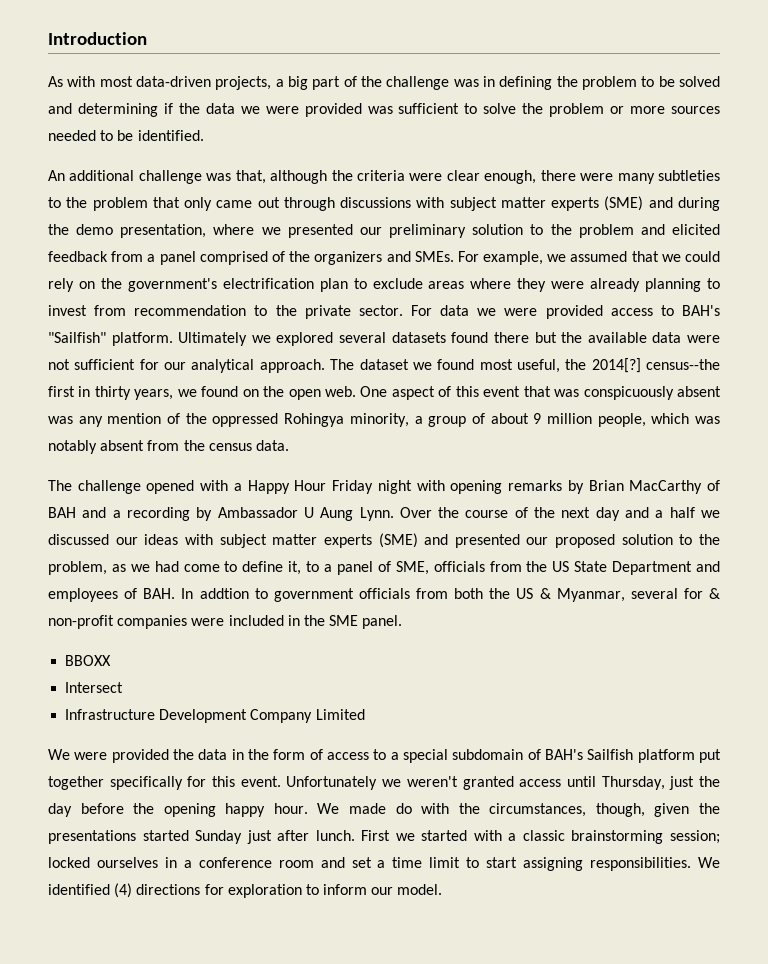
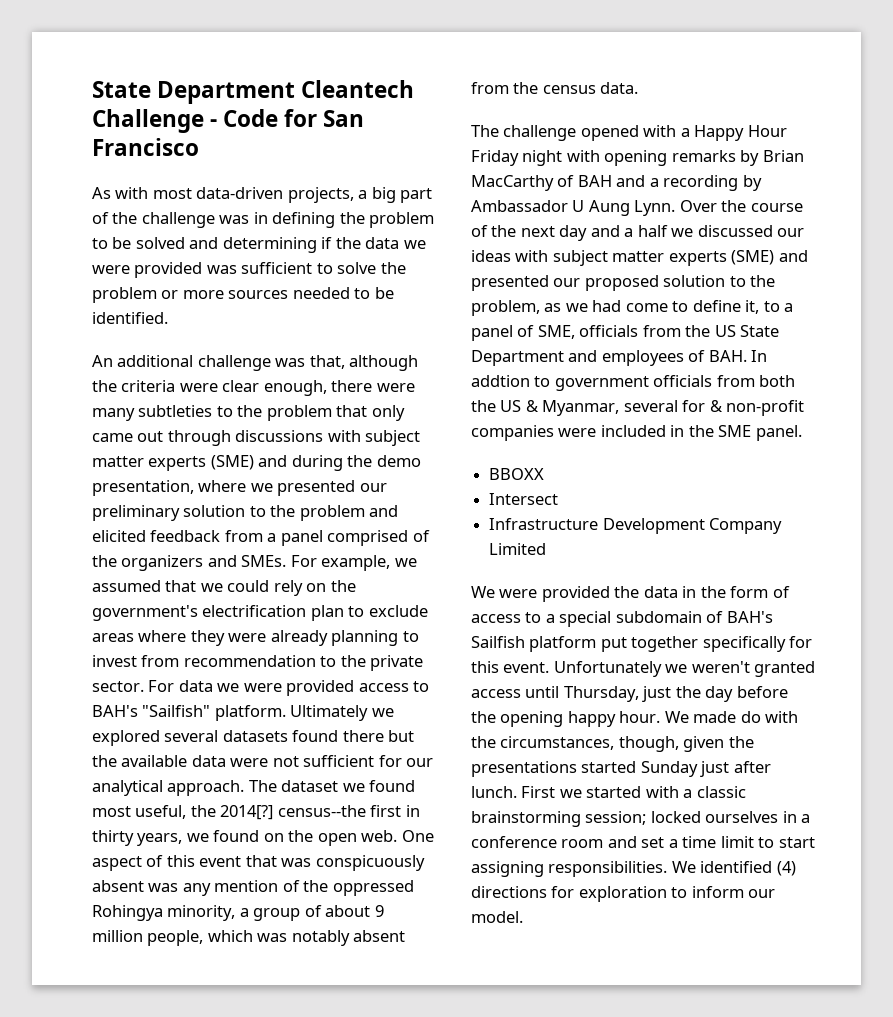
- Introduction
+ State Department Cleantech Challenge - Code for San Francisco

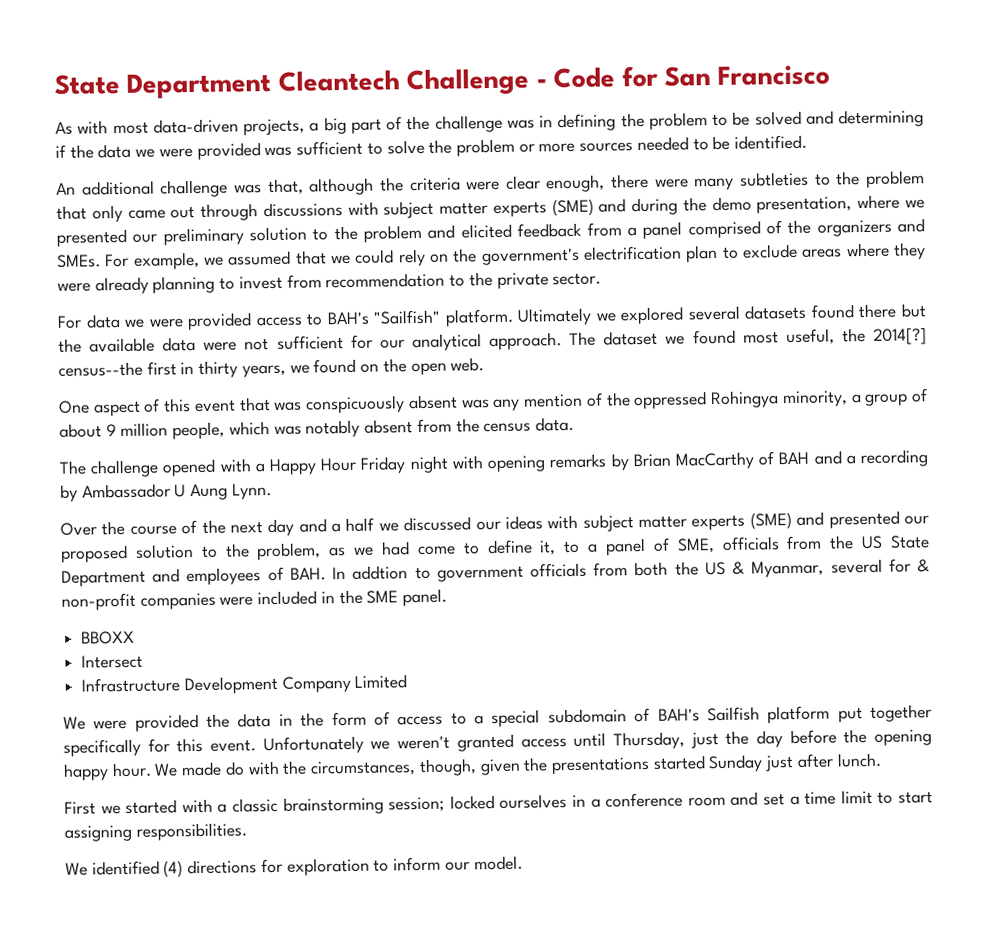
- For example, we assumed that we could rely on the government's electrification plan to exclude areas where they were already planning to invest from recommendation to the private sector. For data we were provided access to BAH's "Sailfish" platform.
+ For example, we assumed that we could rely on the government's electrification plan to exclude areas where they were already planning to invest from recommendation to the private sector.
+ For data we were provided access to BAH's "Sailfish" platform.
- The dataset we found most useful, the 2014[?] census--the first in thirty years, we found on the open web. One aspect of this event that was conspicuously absent was any mention of the oppressed Rohingya minority, a group of about 9 million people, which was notably absent from the census data.
+ The dataset we found most useful, the 2014[?] census--the first in thirty years, we found on the open web.
+ One aspect of this event that was conspicuously absent was any mention of the oppressed Rohingya minority, a group of about 9 million people, which was notably absent from the census data.
- The challenge opened with a Happy Hour Friday night with opening remarks by Brian MacCarthy of BAH and a recording by Ambassador U Aung Lynn. Over the course of the next day and a half we discussed our ideas with subject matter experts (SME) and presented our proposed solution to the problem, as we had come to define it, to a panel of SME, officials from the US State Department and employees of BAH. In addtion to government officials from both the US & Myanmar, several for & non-profit companies were included in the SME panel.
+ The challenge opened with a Happy Hour Friday night with opening remarks by Brian MacCarthy of BAH and a recording by Ambassador U Aung Lynn.
+ Over the course of the next day and a half we discussed our ideas with subject matter experts (SME) and presented our proposed solution to the problem, as we had come to define it, to a panel of SME, officials from the US State Department and employees of BAH. In addtion to government officials from both the US & Myanmar, several for & non-profit companies were included in the SME panel.
- We made do with the circumstances, though, given the presentations started Sunday just after lunch. First we started with a classic brainstorming session; locked ourselves in a conference room and set a time limit to start assigning responsibilities. We identified (4) directions for exploration to inform our model.
+ We made do with the circumstances, though, given the presentations started Sunday just after lunch.
+ First we started with a classic brainstorming session; locked ourselves in a conference room and set a time limit to start assigning responsibilities.
+ We identified (4) directions for exploration to inform our model.

